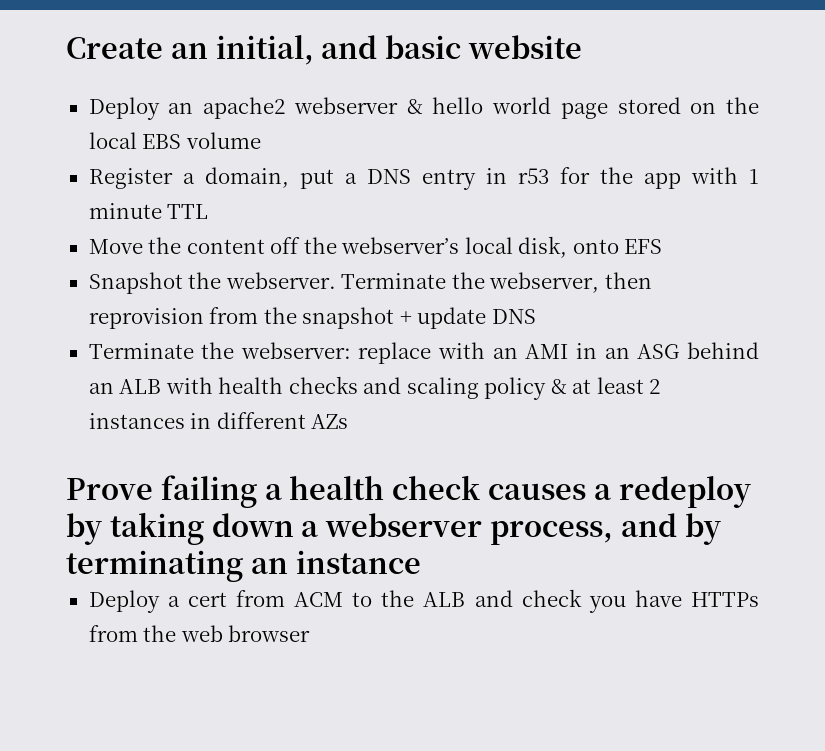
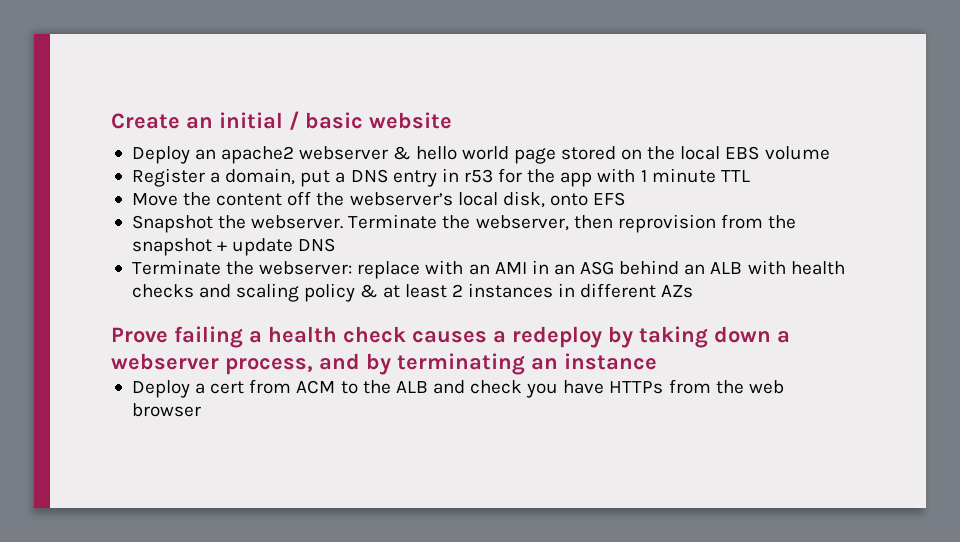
- Create an initial, and basic website
+ Create an initial / basic website

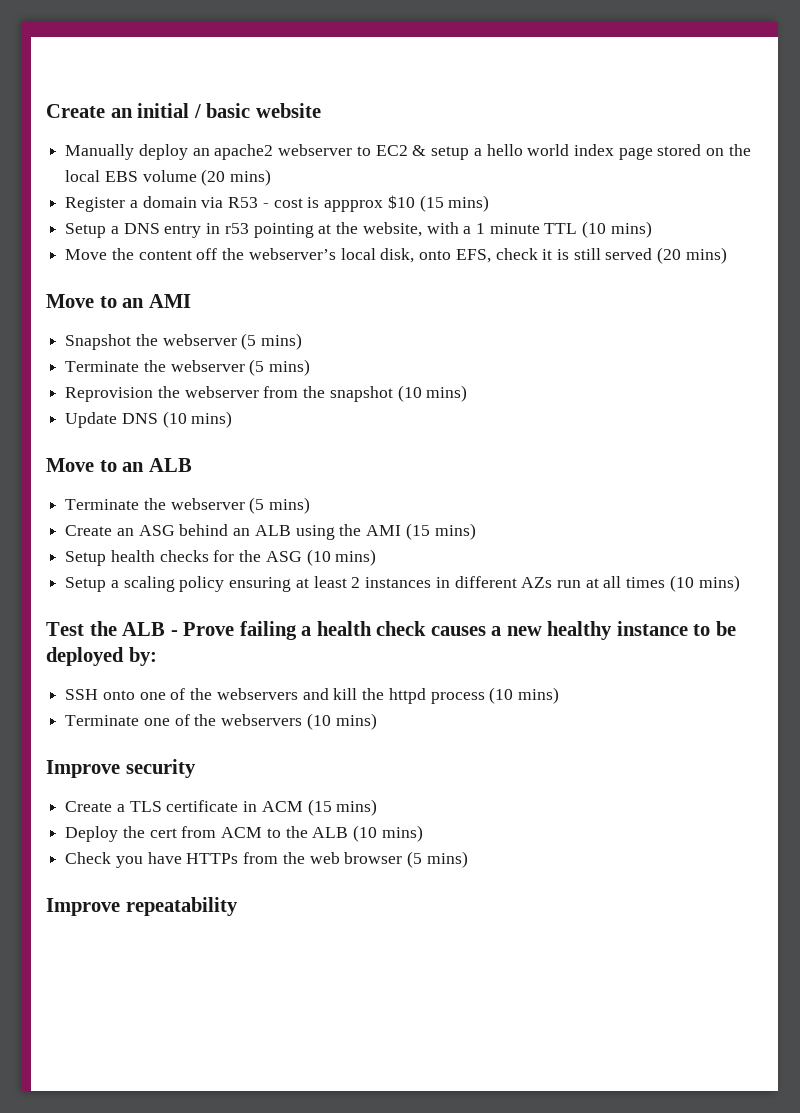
- Deploy an apache2 webserver & hello world page stored on the local EBS volume
+ Manually deploy an apache2 webserver to EC2 & setup a hello world index page stored on the local EBS volume (20 mins)
- Register a domain, put a DNS entry in r53 for the app with 1 minute TTL
+ Register a domain via R53 - cost is appprox $10 (15 mins)
+ Setup a DNS entry in r53 pointing at the website, with a 1 minute TTL (10 mins)
- Move the content off the webserver’s local disk, onto EFS
- Snapshot the webserver. Terminate the webserver, then reprovision from the snapshot + update DNS
- Terminate the webserver: replace with an AMI in an ASG behind an ALB with health checks and scaling policy & at least 2 instances in different AZs
- Prove failing a health check causes a redeploy by taking down a webserver process, and by terminating an instance
- Deploy a cert from ACM to the ALB and check you have HTTPs from the web browser
+ Move the content off the webserver’s local disk, onto EFS, check it is still served (20 mins)
+ Move to an AMI
+ Snapshot the webserver (5 mins)
+ Terminate the webserver (5 mins)
+ Reprovision the webserver from the snapshot (10 mins)
+ Update DNS (10 mins)
+ Move to an ALB
+ Terminate the webserver (5 mins)
+ Create an ASG behind an ALB using the AMI (15 mins)
+ Setup health checks for the ASG (10 mins)
+ Setup a scaling policy ensuring at least 2 instances in different AZs run at all times (10 mins)
+ Test the ALB - Prove failing a health check causes a new healthy instance to be deployed by:
+ SSH onto one of the webservers and kill the httpd process (10 mins)
+ Terminate one of the webservers (10 mins)
+ Improve security
+ Create a TLS certificate in ACM (15 mins)
+ Deploy the cert from ACM to the ALB (10 mins)
+ Check you have HTTPs from the web browser (5 mins)
+ Improve repeatability

